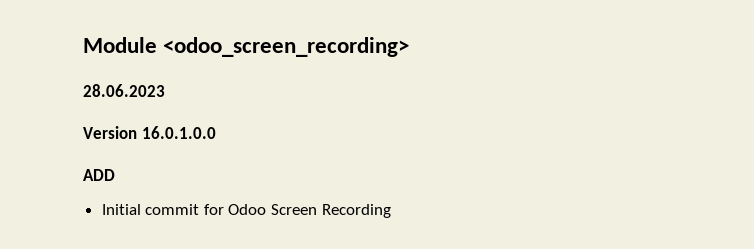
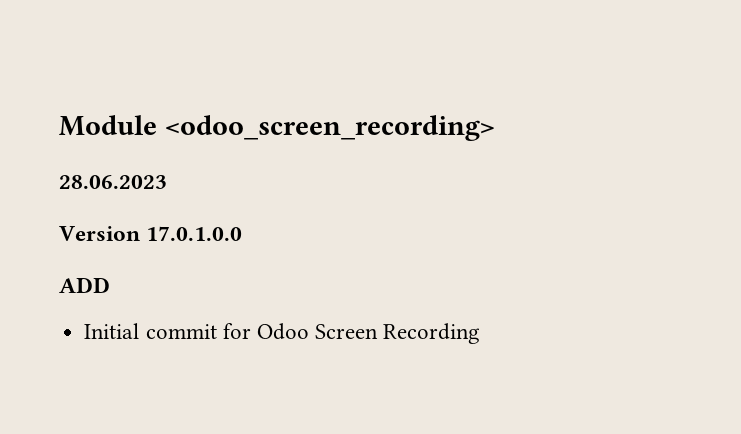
- Version 16.0.1.0.0
+ Version 17.0.1.0.0

